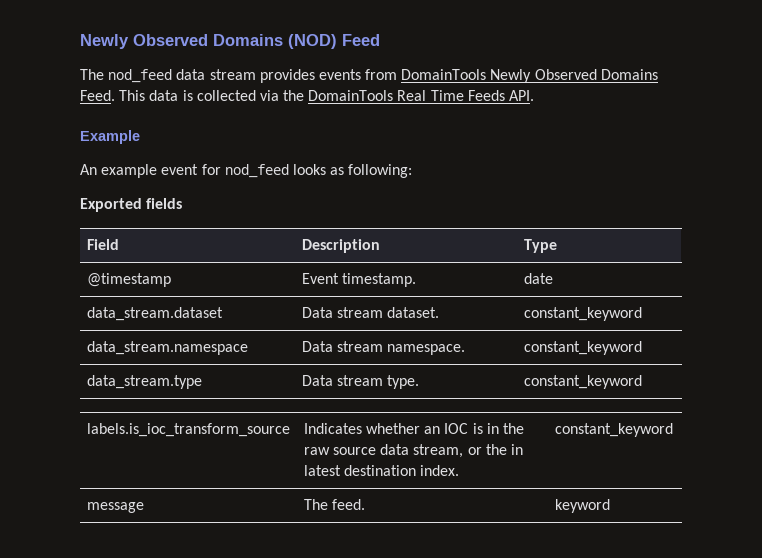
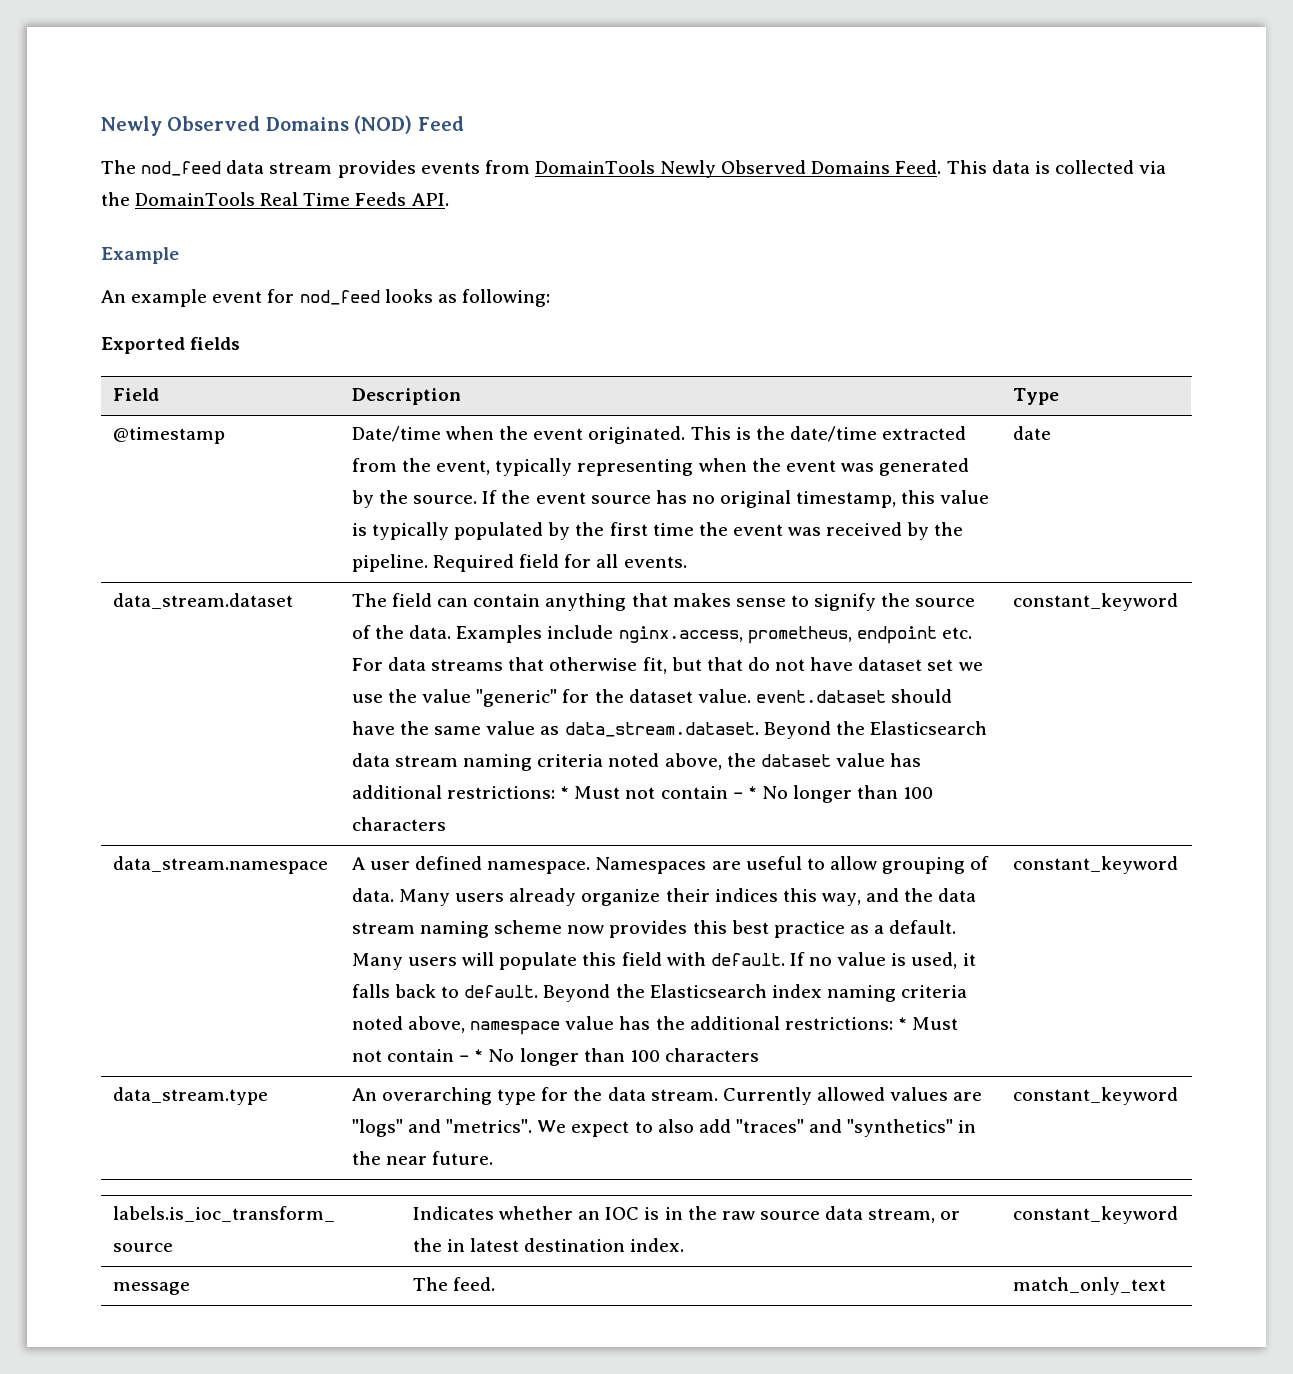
- Event timestamp. | date
- data_stream.dataset | Data stream dataset. | constant_keyword
- data_stream.namespace | Data stream namespace. | constant_keyword
- data_stream.type | Data stream type. | constant_keyword
+ Date/time when the event originated. This is the date/time extracted from the event, typically representing when the event was generated by the source. If the event source has no original timestamp, this value is typically populated by the first time the event was received by the pipeline. Required field for all events. | date
+ data_stream.dataset | The field can contain anything that makes sense to signify the source of the data. Examples include nginx.access, prometheus, endpoint etc. For data streams that otherwise fit, but that do not have dataset set we use the value "generic" for the dataset value. event.dataset should have the same value as data_stream.dataset. Beyond the Elasticsearch data stream naming criteria noted above, the dataset value has additional restrictions: * Must not contain - * No longer than 100 characters | constant_keyword
+ data_stream.namespace | A user defined namespace. Namespaces are useful to allow grouping of data. Many users already organize their indices this way, and the data stream naming scheme now provides this best practice as a default. Many users will populate this field with default. If no value is used, it falls back to default. Beyond the Elasticsearch index naming criteria noted above, namespace value has the additional restrictions: * Must not contain - * No longer than 100 characters | constant_keyword
+ data_stream.type | An overarching type for the data stream. Currently allowed values are "logs" and "metrics". We expect to also add "traces" and "synthetics" in the near future. | constant_keyword
- message | The feed. | keyword
+ message | The feed. | match_only_text

